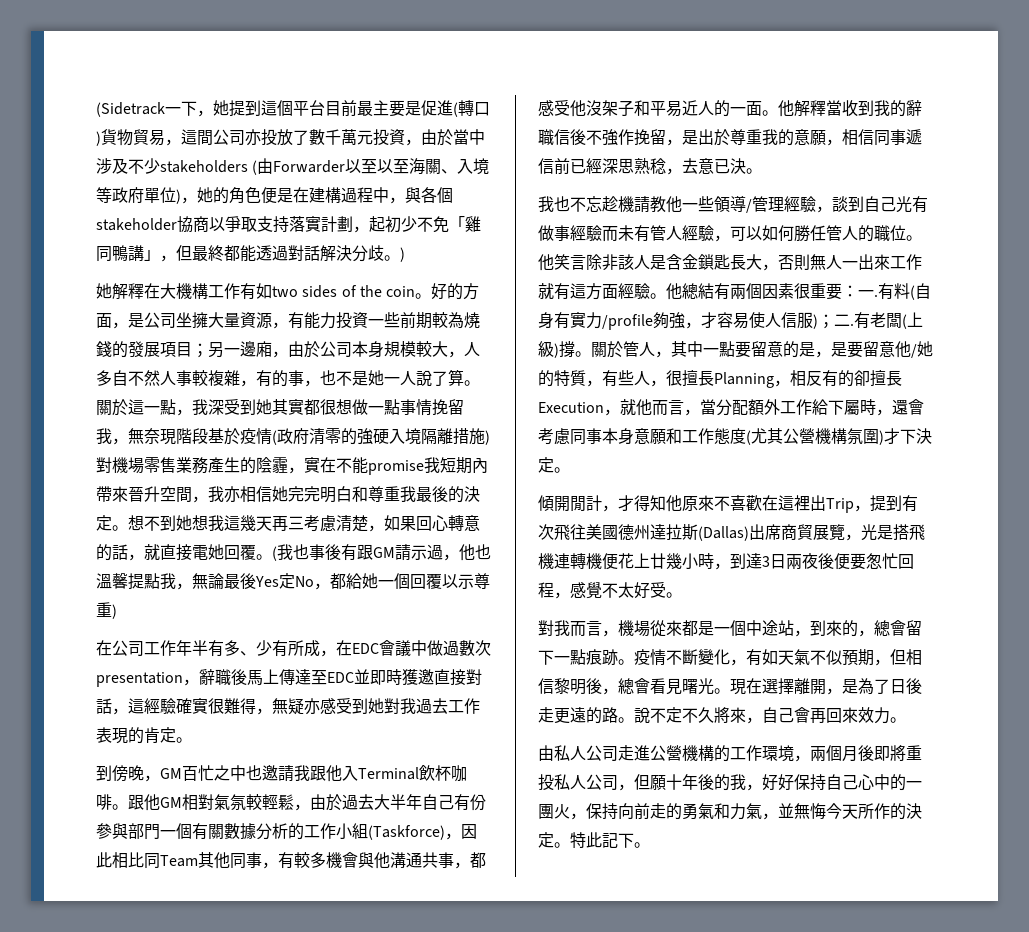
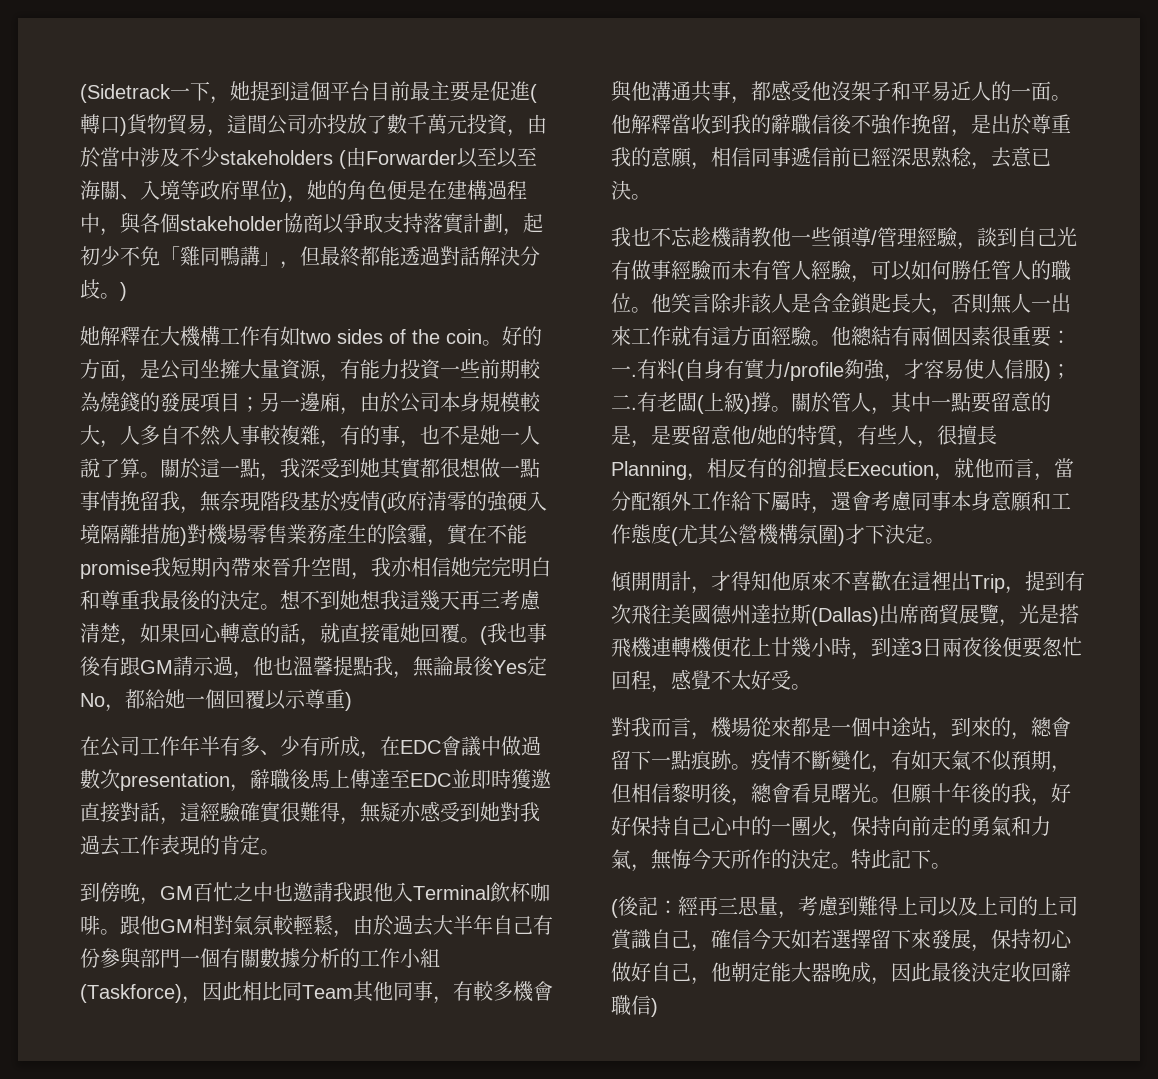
- 現在選擇離開，是為了日後走更遠的路。說不定不久將來，自己會再回來效力。
- 由私人公司走進公營機構的工作環境，兩個月後即將重投私人公司，但願十年後的我，好好保持自己心中的一團火，保持向前走的勇氣和力氣，並無悔今天所作的決定。
+ 但願十年後的我，好好保持自己心中的一團火，保持向前走的勇氣和力氣，無悔今天所作的決定。
+ (後記：經再三思量，考慮到難得上司以及上司的上司賞識自己，確信今天如若選擇留下來發展，保持初心做好自己，他朝定能大器晚成，因此最後決定收回辭職信)

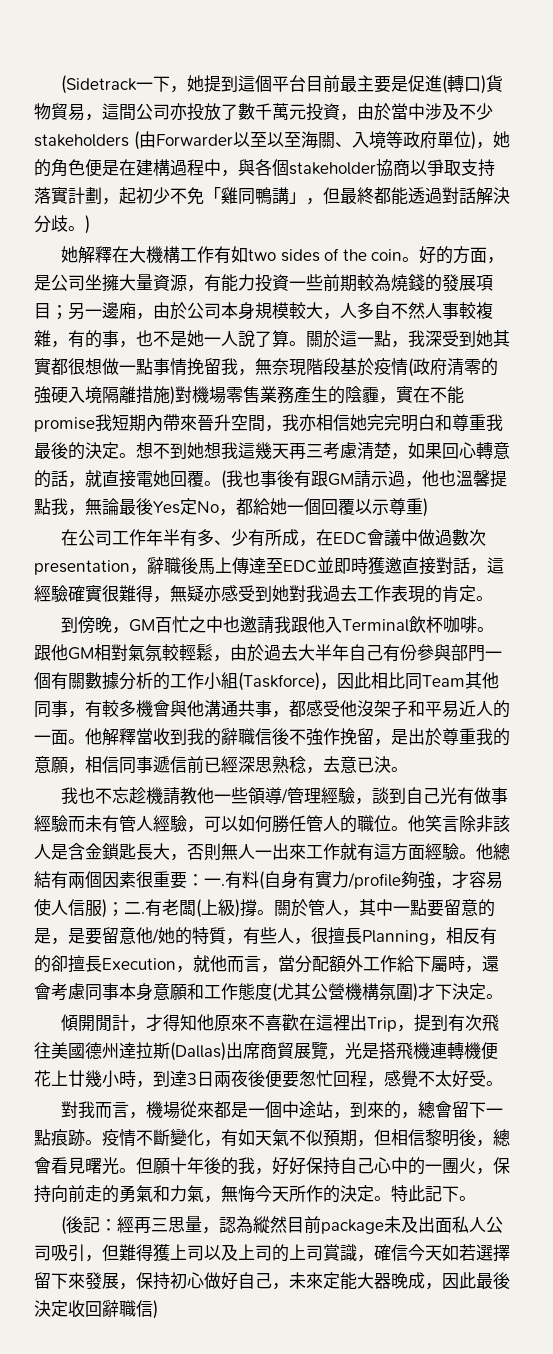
- (後記：經再三思量，考慮到難得上司以及上司的上司賞識自己，確信今天如若選擇留下來發展，保持初心做好自己，他朝定能大器晚成，因此最後決定收回辭職信)
+ (後記：經再三思量，認為縱然目前package未及出面私人公司吸引，但難得獲上司以及上司的上司賞識，確信今天如若選擇留下來發展，保持初心做好自己，未來定能大器晚成，因此最後決定收回辭職信)

